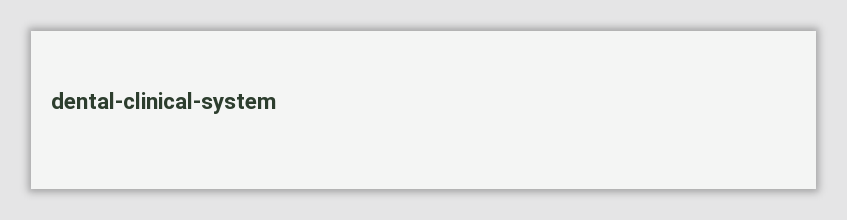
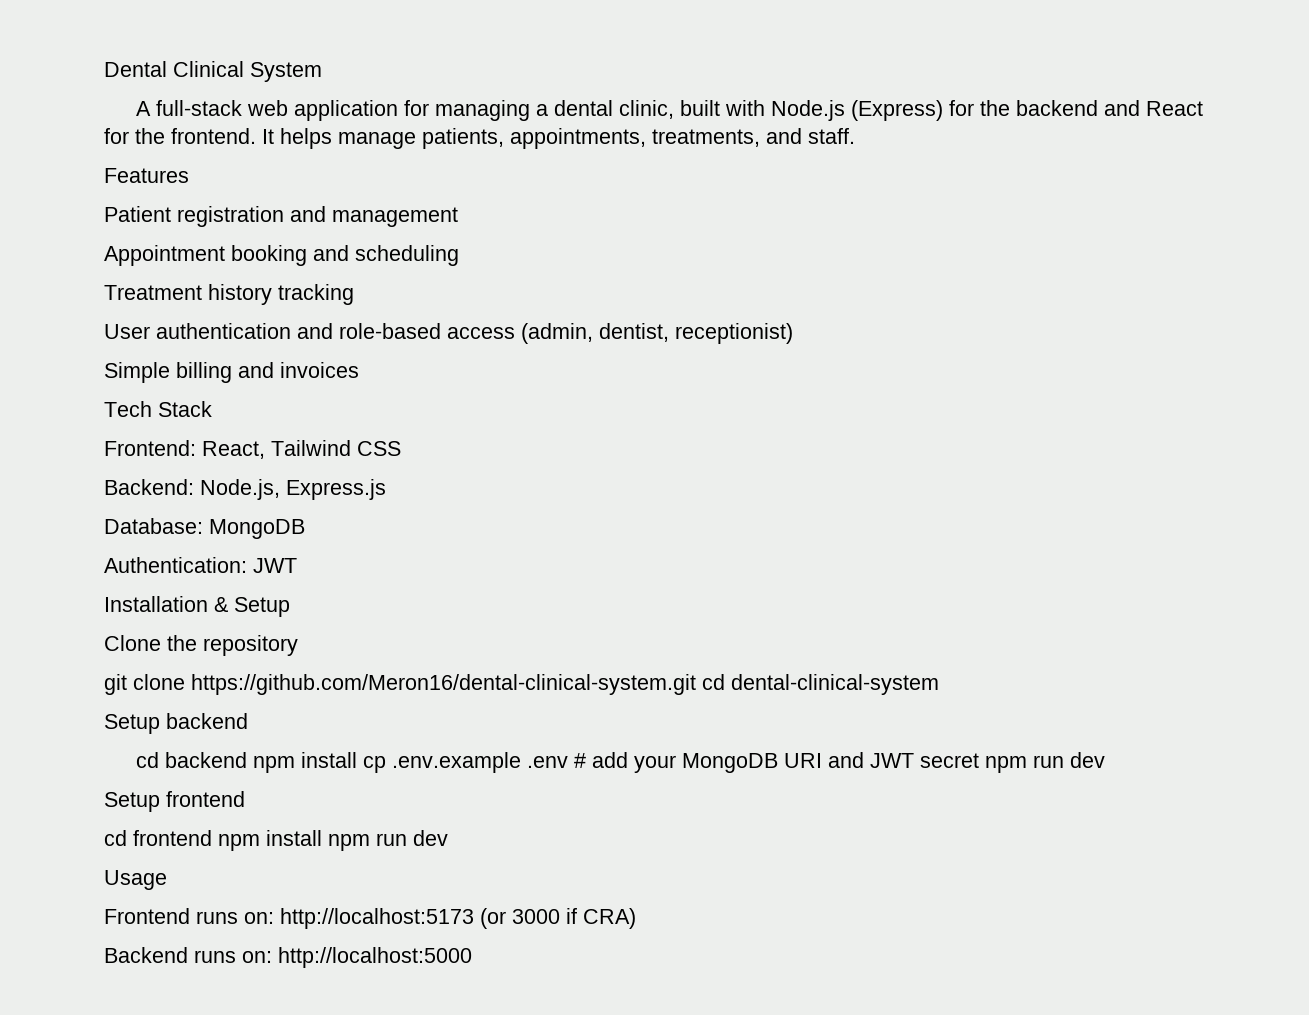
- dental-clinical-system
+ Dental Clinical System
+ A full-stack web application for managing a dental clinic, built with Node.js (Express) for the backend and React for the frontend. It helps manage patients, appointments, treatments, and staff.
+ Features
+ Patient registration and management
+ Appointment booking and scheduling
+ Treatment history tracking
+ User authentication and role-based access (admin, dentist, receptionist)
+ Simple billing and invoices
+ Tech Stack
+ Frontend: React, Tailwind CSS
+ Backend: Node.js, Express.js
+ Database: MongoDB
+ Authentication: JWT
+ Installation & Setup
+ Clone the repository
+ git clone https://github.com/Meron16/dental-clinical-system.git cd dental-clinical-system
+ Setup backend
+ cd backend npm install cp .env.example .env # add your MongoDB URI and JWT secret npm run dev
+ Setup frontend
+ cd frontend npm install npm run dev
+ Usage
+ Frontend runs on: http://localhost:5173 (or 3000 if CRA)
+ Backend runs on: http://localhost:5000

